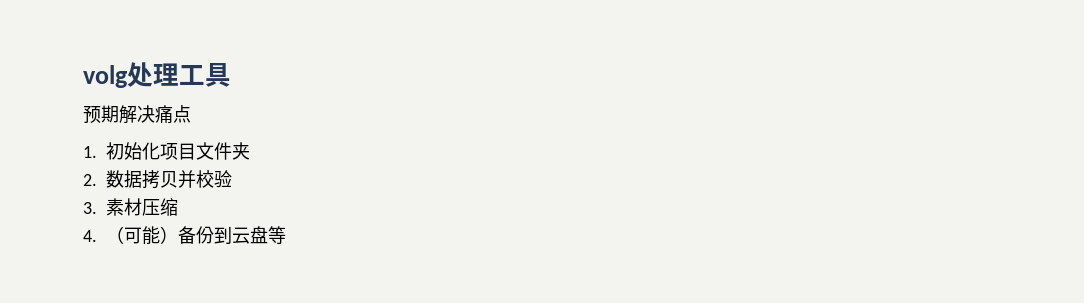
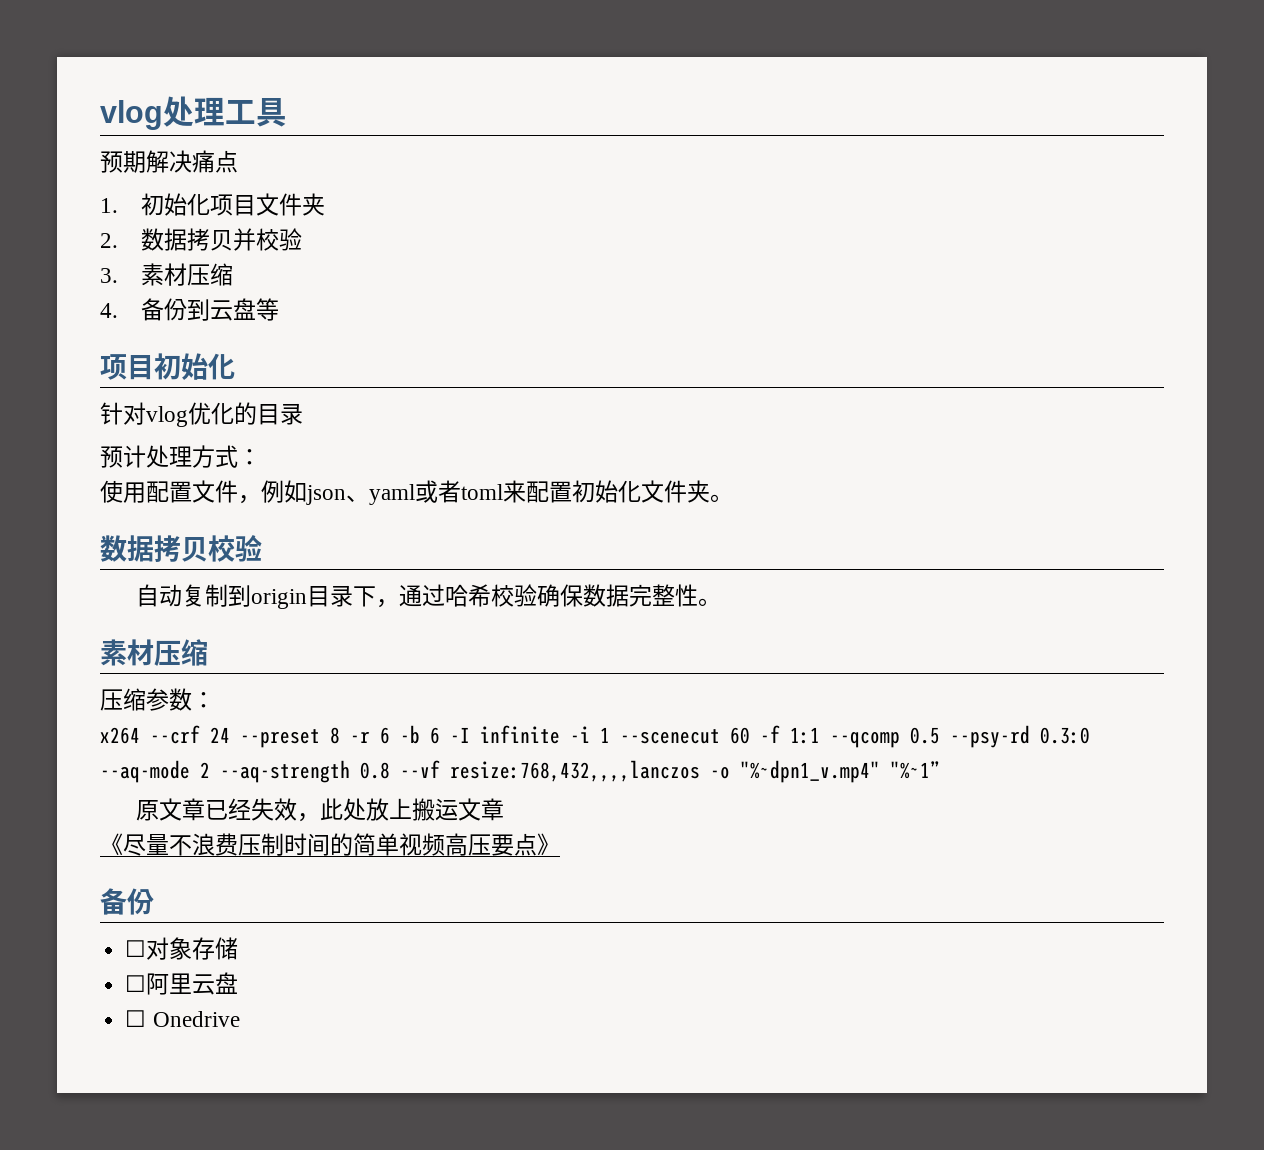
- volg处理工具
+ vlog处理工具
- 4.（可能）备份到云盘等
+ 4.备份到云盘等
+ 项目初始化
+ 针对vlog优化的目录
+ 预计处理方式：
+ 使用配置文件，例如json、yaml或者toml来配置初始化文件夹。
+ 数据拷贝校验
+ 自动复制到origin目录下，通过哈希校验确保数据完整性。
+ 素材压缩
+ 压缩参数：
+ x264 --crf 24 --preset 8 -r 6 -b 6 -I infinite -i 1 --scenecut 60 -f 1:1 --qcomp 0.5 --psy-rd 0.3:0 --aq-mode 2 --aq-strength 0.8 --vf resize:768,432,,,,lanczos -o "%~dpn1_v.mp4" "%~1”
+ 原文章已经失效，此处放上搬运文章
+ 《尽量不浪费压制时间的简单视频高压要点》
+ 备份
+ ☐对象存储
+ ☐阿里云盘
+ ☐ Onedrive

